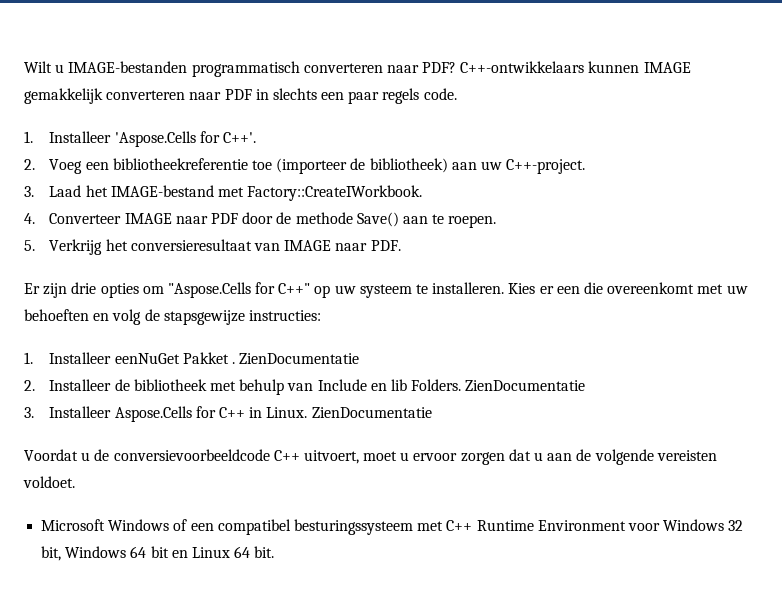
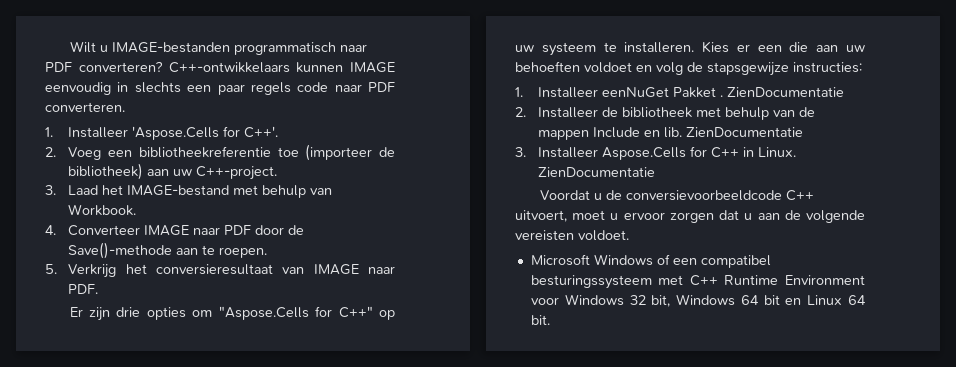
- Wilt u IMAGE-bestanden programmatisch converteren naar PDF? C++-ontwikkelaars kunnen IMAGE gemakkelijk converteren naar PDF in slechts een paar regels code.
+ Wilt u IMAGE-bestanden programmatisch naar PDF converteren? C++-ontwikkelaars kunnen IMAGE eenvoudig in slechts een paar regels code naar PDF converteren.
- 3. Laad het IMAGE-bestand met Factory::CreateIWorkbook.
+ 3. Laad het IMAGE-bestand met behulp van Workbook.
- 4. Converteer IMAGE naar PDF door de methode Save() aan te roepen.
+ 4. Converteer IMAGE naar PDF door de Save()-methode aan te roepen.
- Kies er een die overeenkomt met uw behoeften en volg de stapsgewijze instructies:
+ Kies er een die aan uw behoeften voldoet en volg de stapsgewijze instructies:
- 2. Installeer de bibliotheek met behulp van Include en lib Folders.
+ 2. Installeer de bibliotheek met behulp van de mappen Include en lib.

